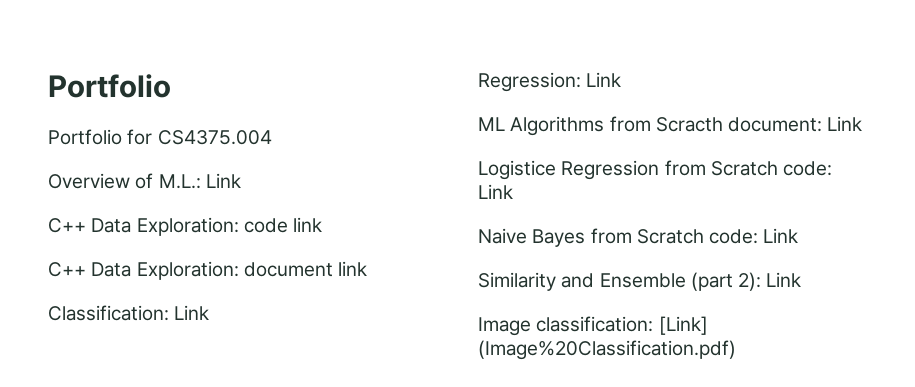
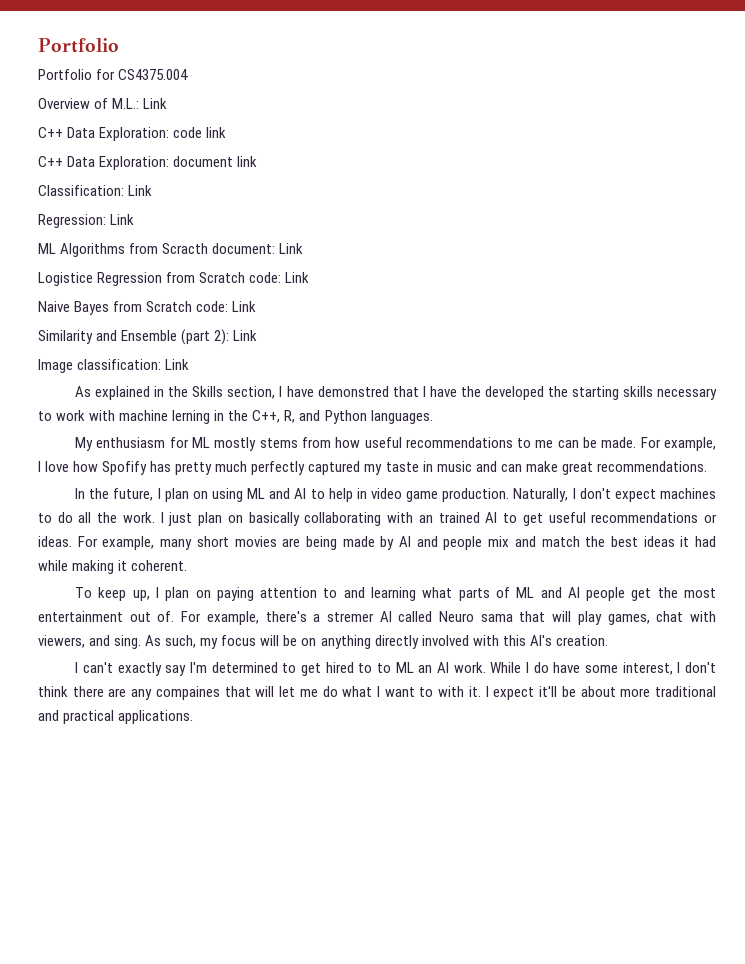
- Image classification: [Link] (Image%20Classification.pdf)
+ Image classification: Link
+ As explained in the Skills section, I have demonstred that I have the developed the starting skills necessary to work with machine lerning in the C++, R, and Python languages.
+ My enthusiasm for ML mostly stems from how useful recommendations to me can be made. For example, I love how Spofify has pretty much perfectly captured my taste in music and can make great recommendations.
+ In the future, I plan on using ML and AI to help in video game production. Naturally, I don't expect machines to do all the work. I just plan on basically collaborating with an trained AI to get useful recommendations or ideas. For example, many short movies are being made by AI and people mix and match the best ideas it had while making it coherent.
+ To keep up, I plan on paying attention to and learning what parts of ML and AI people get the most entertainment out of. For example, there's a stremer AI called Neuro sama that will play games, chat with viewers, and sing. As such, my focus will be on anything directly involved with this AI's creation.
+ I can't exactly say I'm determined to get hired to to ML an AI work. While I do have some interest, I don't think there are any compaines that will let me do what I want to with it. I expect it'll be about more traditional and practical applications.

